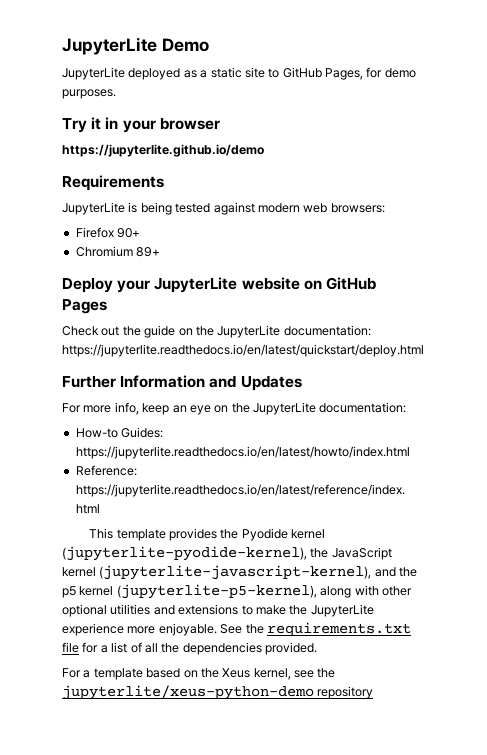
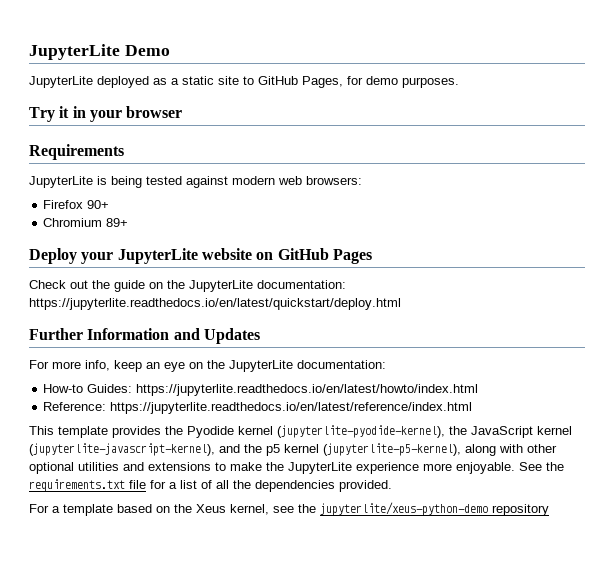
- https://jupyterlite.github.io/demo

